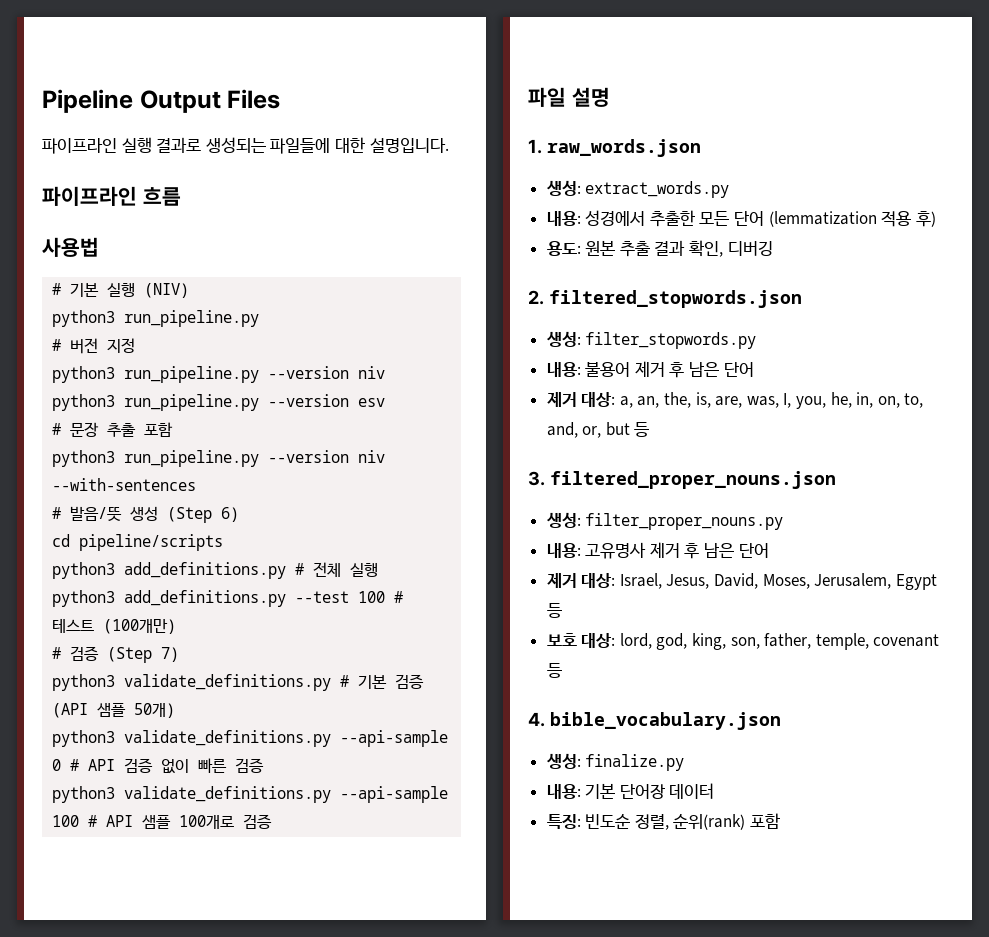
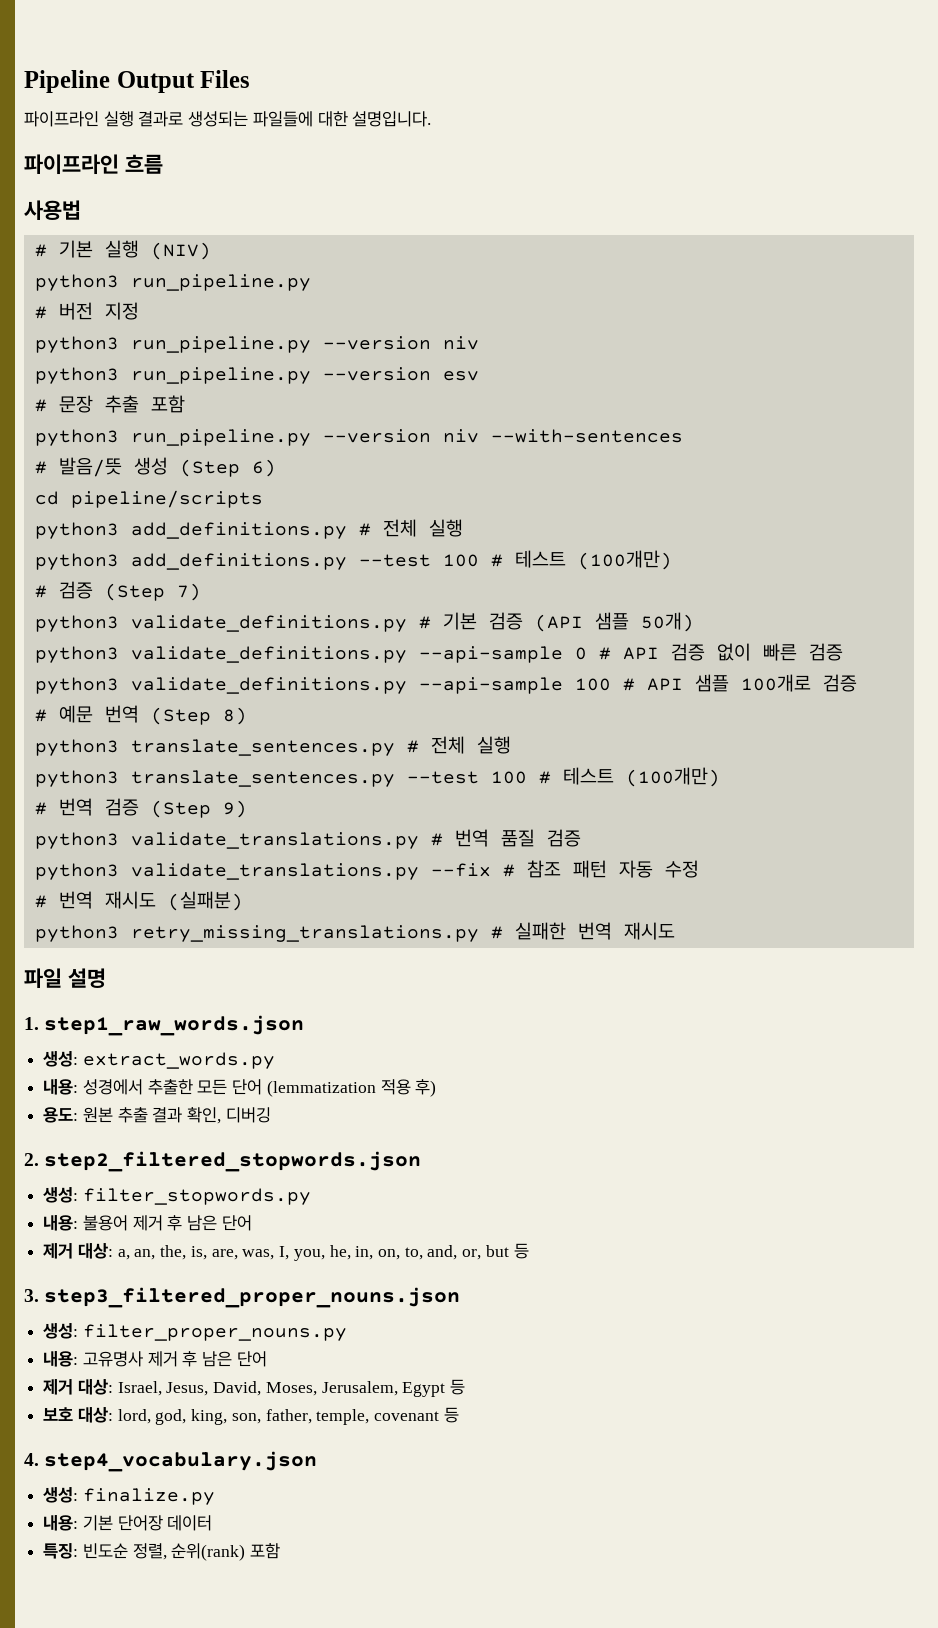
+ # 예문 번역 (Step 8)
+ python3 translate_sentences.py # 전체 실행
+ python3 translate_sentences.py --test 100 # 테스트 (100개만)
+ # 번역 검증 (Step 9)
+ python3 validate_translations.py # 번역 품질 검증
+ python3 validate_translations.py --fix # 참조 패턴 자동 수정
+ # 번역 재시도 (실패분)
+ python3 retry_missing_translations.py # 실패한 번역 재시도
- 1. raw_words.json
+ 1. step1_raw_words.json
- 2. filtered_stopwords.json
+ 2. step2_filtered_stopwords.json
- 3. filtered_proper_nouns.json
+ 3. step3_filtered_proper_nouns.json
- 4. bible_vocabulary.json
+ 4. step4_vocabulary.json

